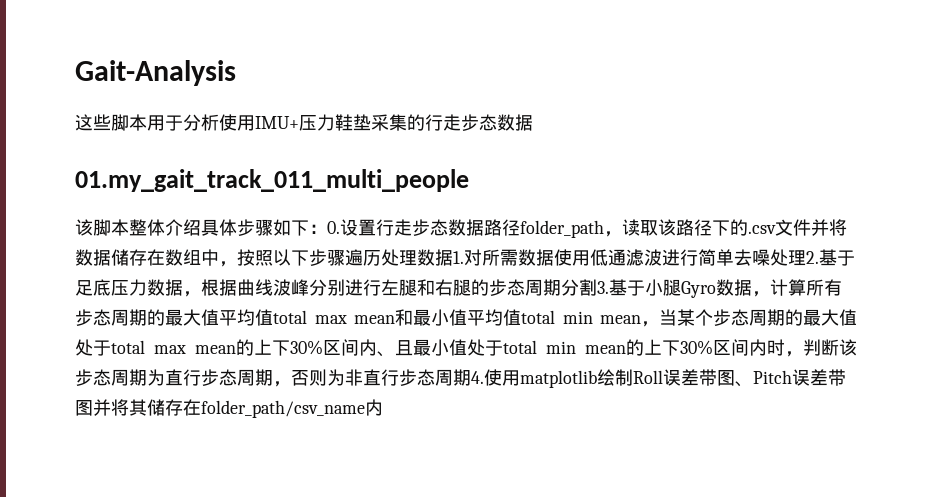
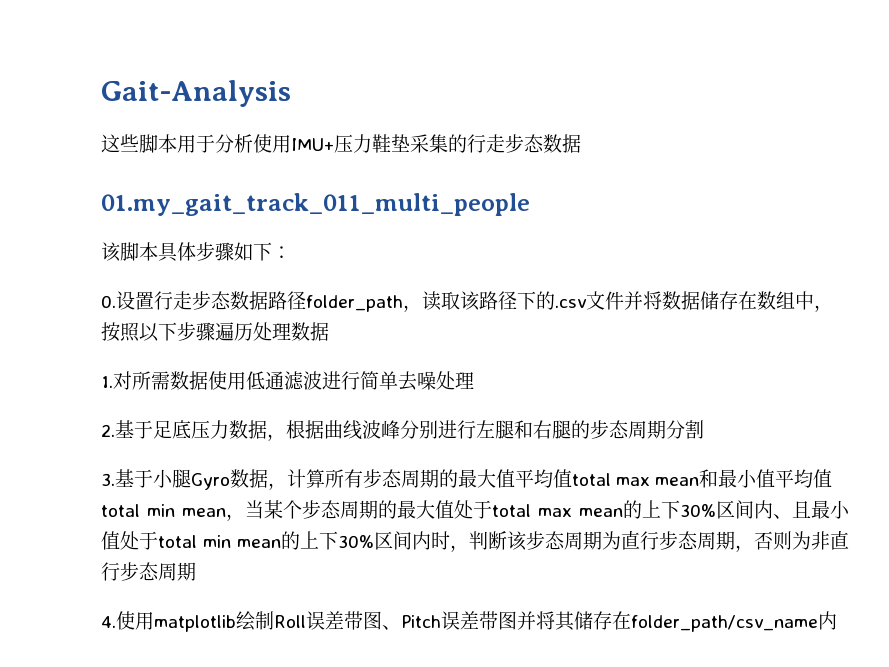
- 该脚本整体介绍具体步骤如下：0.设置行走步态数据路径folder_path，读取该路径下的.csv文件并将数据储存在数组中，按照以下步骤遍历处理数据1.对所需数据使用低通滤波进行简单去噪处理2.基于足底压力数据，根据曲线波峰分别进行左腿和右腿的步态周期分割3.基于小腿Gyro数据，计算所有步态周期的最大值平均值total max mean和最小值平均值total min mean，当某个步态周期的最大值处于total max mean的上下30%区间内、且最小值处于total min mean的上下30%区间内时，判断该步态周期为直行步态周期，否则为非直行步态周期4.使用matplotlib绘制Roll误差带图、Pitch误差带图并将其储存在folder_path/csv_name内
+ 该脚本具体步骤如下：
+ 0.设置行走步态数据路径folder_path，读取该路径下的.csv文件并将数据储存在数组中，按照以下步骤遍历处理数据
+ 1.对所需数据使用低通滤波进行简单去噪处理
+ 2.基于足底压力数据，根据曲线波峰分别进行左腿和右腿的步态周期分割
+ 3.基于小腿Gyro数据，计算所有步态周期的最大值平均值total max mean和最小值平均值total min mean，当某个步态周期的最大值处于total max mean的上下30%区间内、且最小值处于total min mean的上下30%区间内时，判断该步态周期为直行步态周期，否则为非直行步态周期
+ 4.使用matplotlib绘制Roll误差带图、Pitch误差带图并将其储存在folder_path/csv_name内

